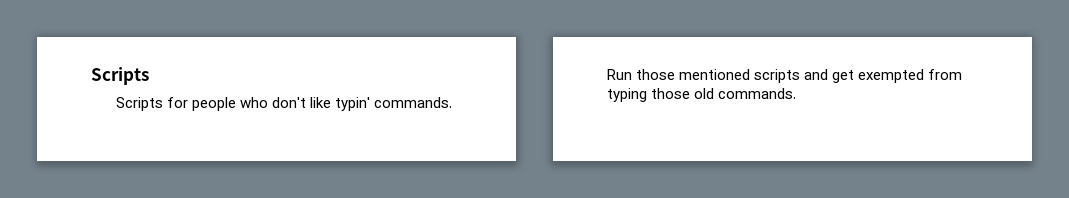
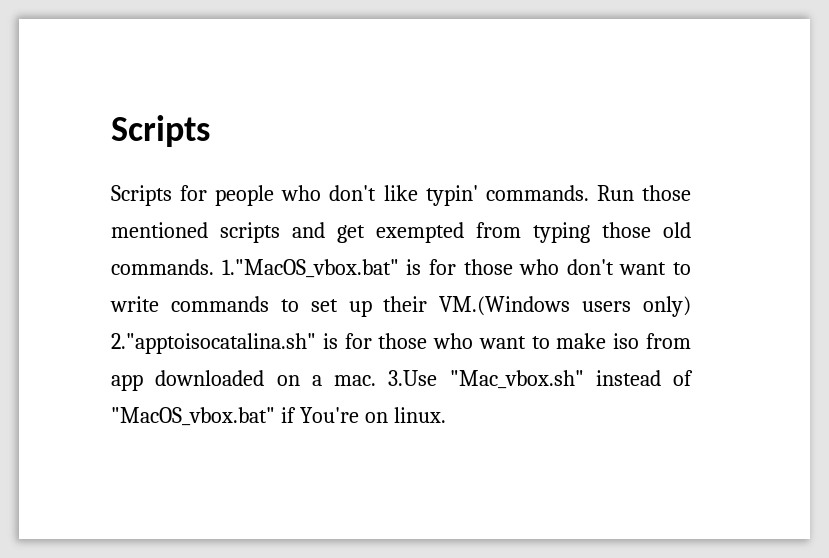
+ 1."MacOS_vbox.bat" is for those who don't want to write commands to set up their VM.(Windows users only) 2."apptoisocatalina.sh" is for those who want to make iso from app downloaded on a mac. 3.Use "Mac_vbox.sh" instead of "MacOS_vbox.bat" if You're on linux.

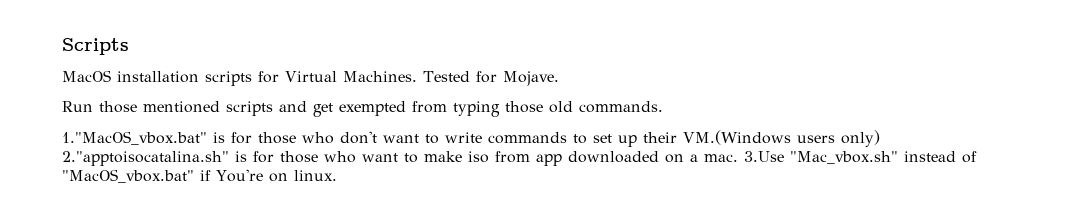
- Scripts for people who don't like typin' commands. Run those mentioned scripts and get exempted from typing those old commands. 1."MacOS_vbox.bat" is for those who don't want to write commands to set up their VM.(Windows users only) 2."apptoisocatalina.sh" is for those who want to make iso from app downloaded on a mac.
+ MacOS installation scripts for Virtual Machines. Tested for Mojave.
+ Run those mentioned scripts and get exempted from typing those old commands.
+ 1."MacOS_vbox.bat" is for those who don't want to write commands to set up their VM.(Windows users only) 2."apptoisocatalina.sh" is for those who want to make iso from app downloaded on a mac.

